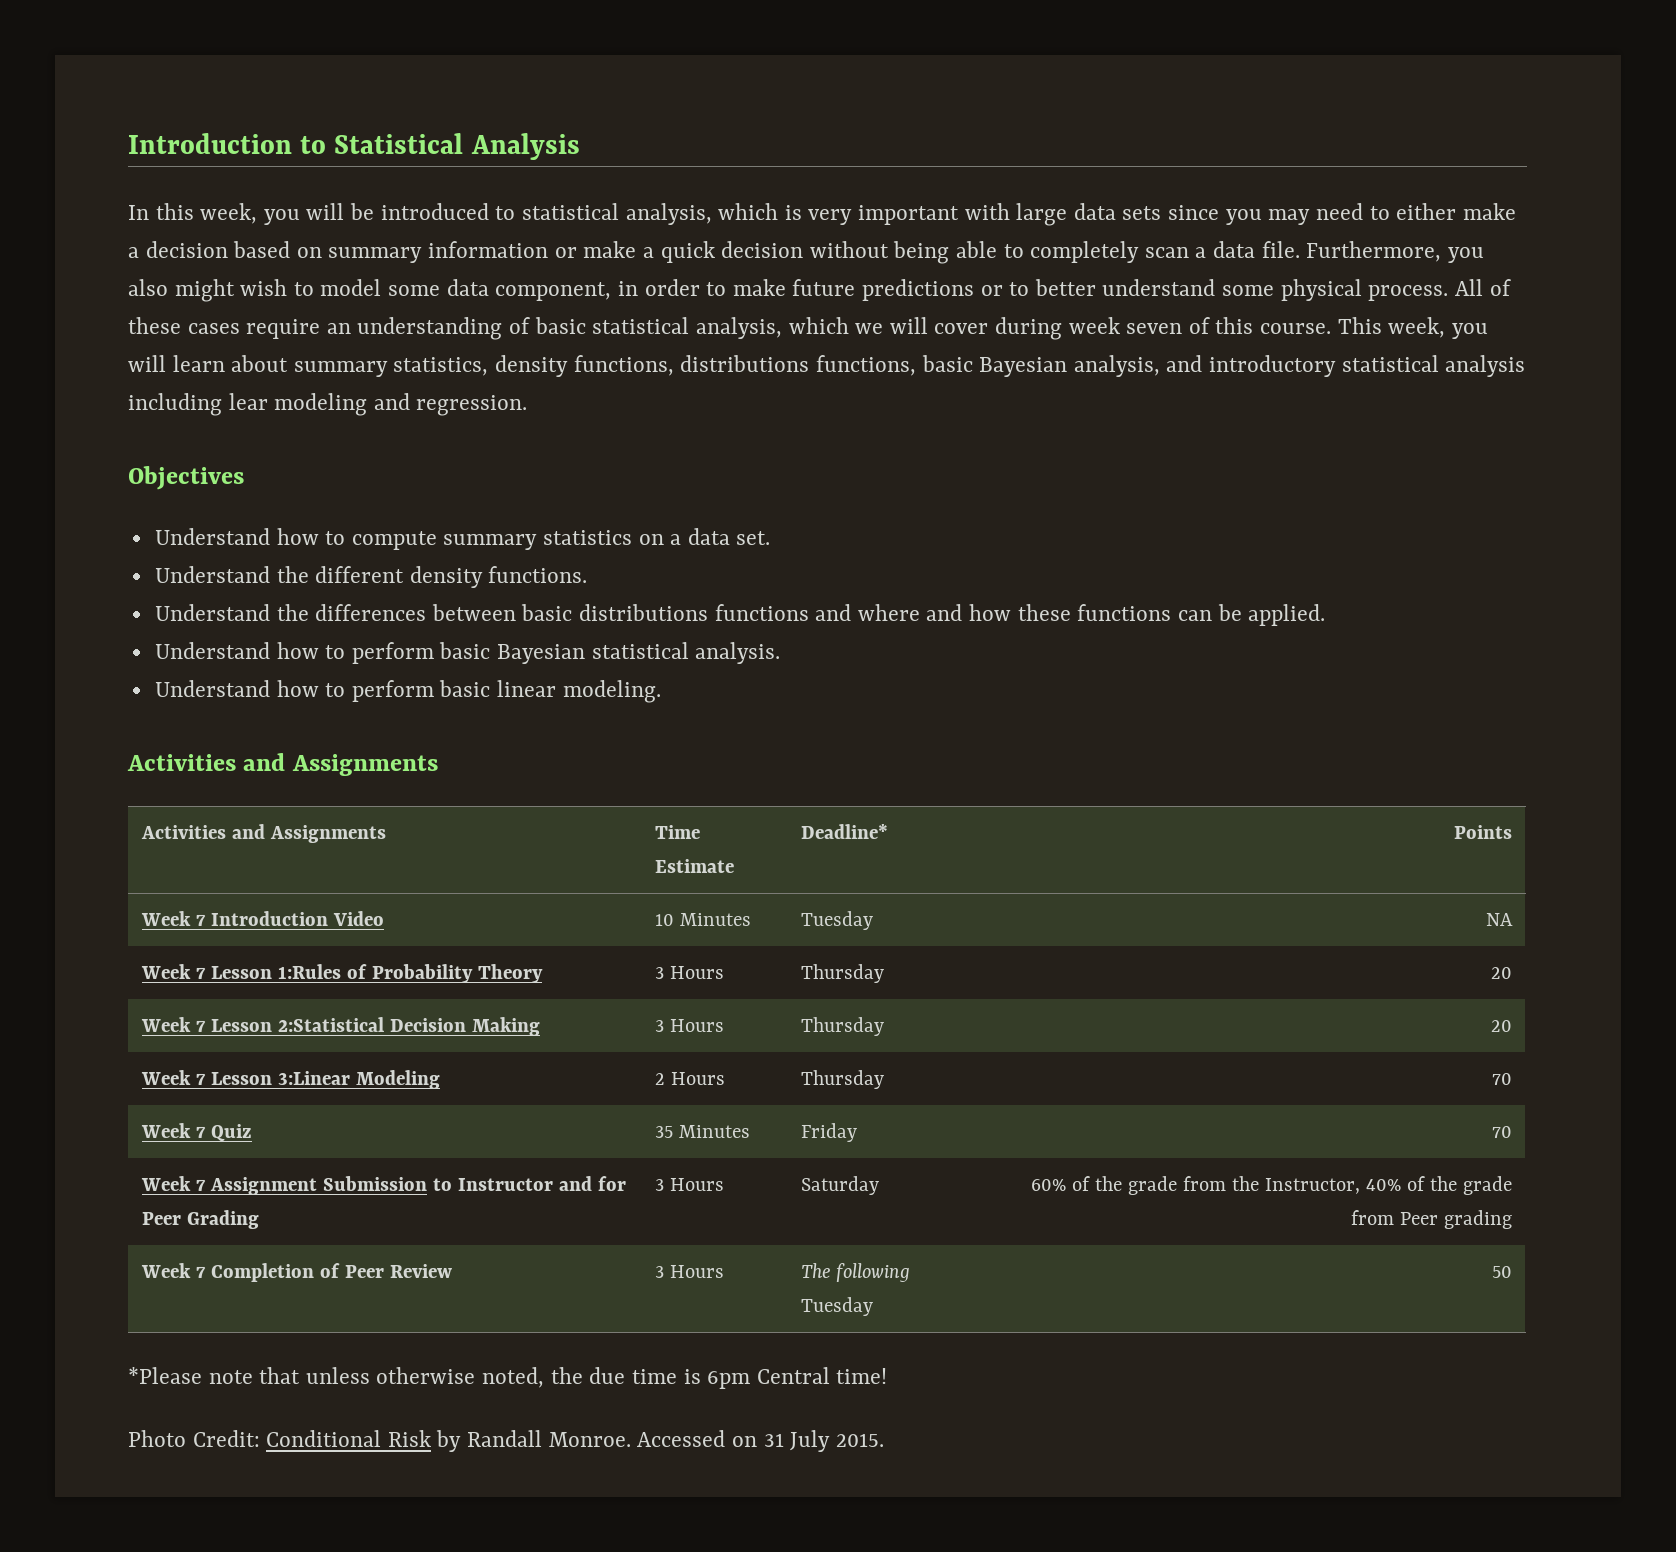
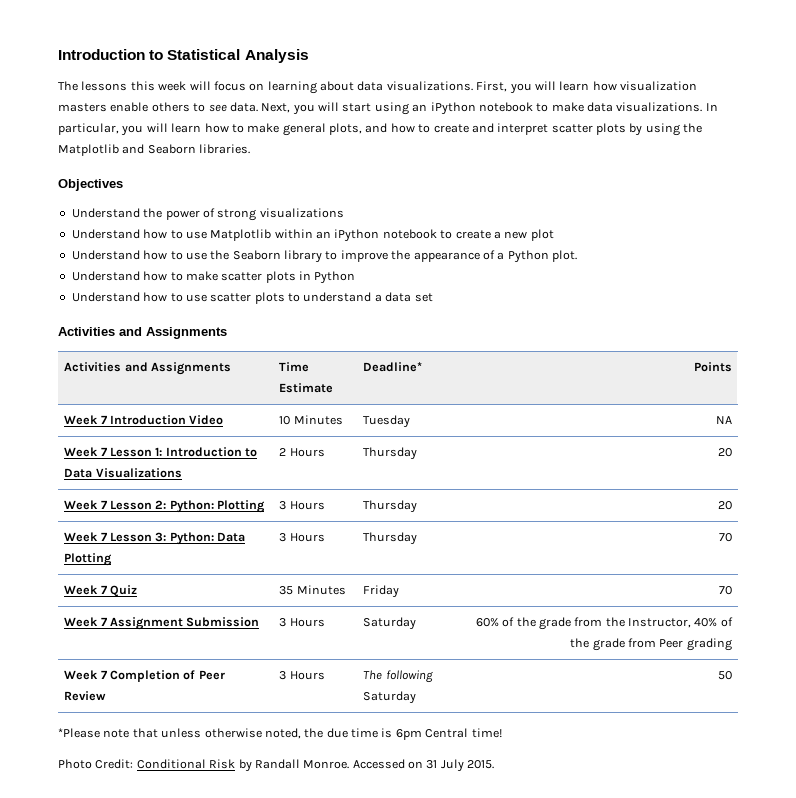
- In this week, you will be introduced to statistical analysis, which is very important with large data sets since you may need to either make a decision based on summary information or make a quick decision without being able to completely scan a data file. Furthermore, you also might wish to model some data component, in order to make future predictions or to better understand some physical process. All of these cases require an understanding of basic statistical analysis, which we will cover during week seven of this course. This week, you will learn about summary statistics, density functions, distributions functions, basic Bayesian analysis, and introductory statistical analysis including lear modeling and regression.
+ The lessons this week will focus on learning about data visualizations. First, you will learn how visualization masters enable others to see data. Next, you will start using an iPython notebook to make data visualizations. In particular, you will learn how to make general plots, and how to create and interpret scatter plots by using the Matplotlib and Seaborn libraries.
  Objectives
- Understand how to compute summary statistics on a data set.
- Understand the different density functions.
- Understand the differences between basic distributions functions and where and how these functions can be applied.
- Understand how to perform basic Bayesian statistical analysis.
- Understand how to perform basic linear modeling.
+ Understand the power of strong visualizations
+ Understand how to use Matplotlib within an iPython notebook to create a new plot
+ Understand how to use the Seaborn library to improve the appearance of a Python plot.
+ Understand how to make scatter plots in Python
+ Understand how to use scatter plots to understand a data set
- Week 7 Lesson 1:Rules of Probability Theory | 3 Hours | Thursday | 20
- Week 7 Lesson 2:Statistical Decision Making | 3 Hours | Thursday | 20
- Week 7 Lesson 3:Linear Modeling | 2 Hours | Thursday | 70
+ Week 7 Lesson 1: Introduction to Data Visualizations | 2 Hours | Thursday | 20
+ Week 7 Lesson 2: Python: Plotting | 3 Hours | Thursday | 20
+ Week 7 Lesson 3: Python: Data Plotting | 3 Hours | Thursday | 70
- Week 7 Assignment Submission to Instructor and for Peer Grading | 3 Hours | Saturday | 60% of the grade from the Instructor, 40% of the grade from Peer grading
+ Week 7 Assignment Submission | 3 Hours | Saturday | 60% of the grade from the Instructor, 40% of the grade from Peer grading
- Week 7 Completion of Peer Review | 3 Hours | The following Tuesday | 50
+ Week 7 Completion of Peer Review | 3 Hours | The following Saturday | 50

